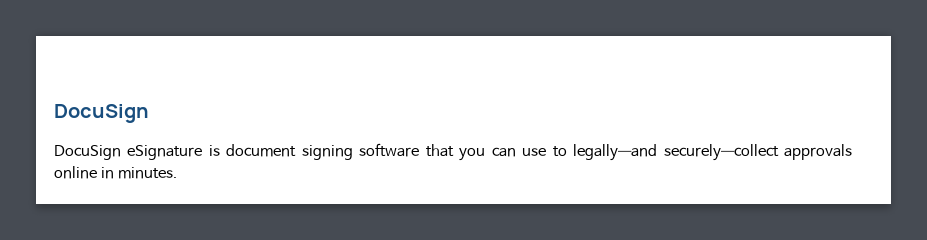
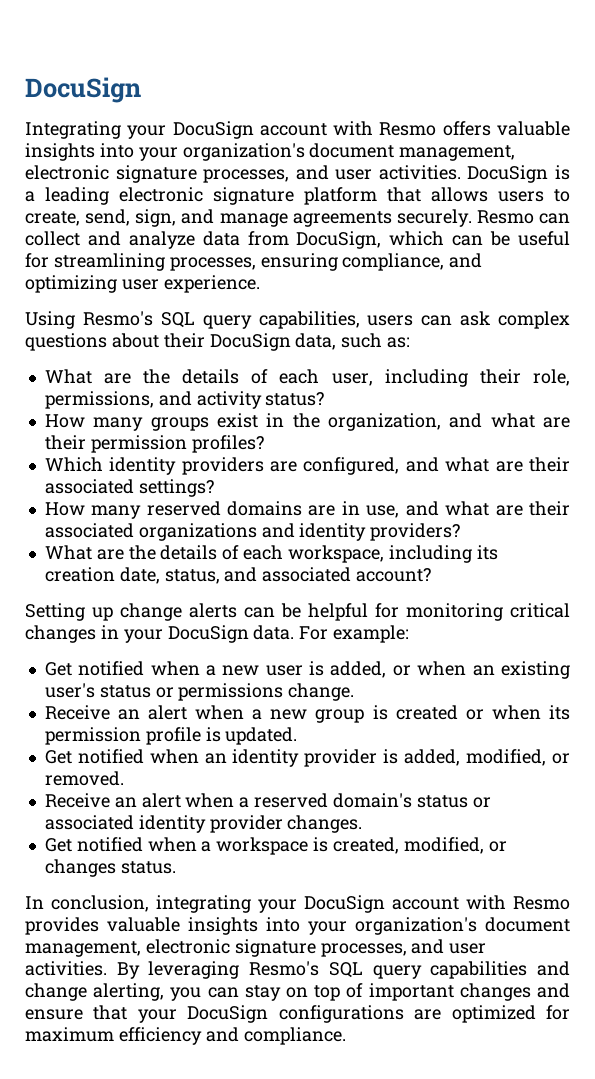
- DocuSign eSignature is document signing software that you can use to legally—and securely—collect approvals online in minutes.
+ Integrating your DocuSign account with Resmo offers valuable insights into your organization's document management, electronic signature processes, and user activities. DocuSign is a leading electronic signature platform that allows users to create, send, sign, and manage agreements securely. Resmo can collect and analyze data from DocuSign, which can be useful for streamlining processes, ensuring compliance, and optimizing user experience.
+ Using Resmo's SQL query capabilities, users can ask complex questions about their DocuSign data, such as:
+ What are the details of each user, including their role, permissions, and activity status?
+ How many groups exist in the organization, and what are their permission profiles?
+ Which identity providers are configured, and what are their associated settings?
+ How many reserved domains are in use, and what are their associated organizations and identity providers?
+ What are the details of each workspace, including its creation date, status, and associated account?
+ Setting up change alerts can be helpful for monitoring critical changes in your DocuSign data. For example:
+ Get notified when a new user is added, or when an existing user's status or permissions change.
+ Receive an alert when a new group is created or when its permission profile is updated.
+ Get notified when an identity provider is added, modified, or removed.
+ Receive an alert when a reserved domain's status or associated identity provider changes.
+ Get notified when a workspace is created, modified, or changes status.
+ In conclusion, integrating your DocuSign account with Resmo provides valuable insights into your organization's document management, electronic signature processes, and user activities. By leveraging Resmo's SQL query capabilities and change alerting, you can stay on top of important changes and ensure that your DocuSign configurations are optimized for maximum efficiency and compliance.

